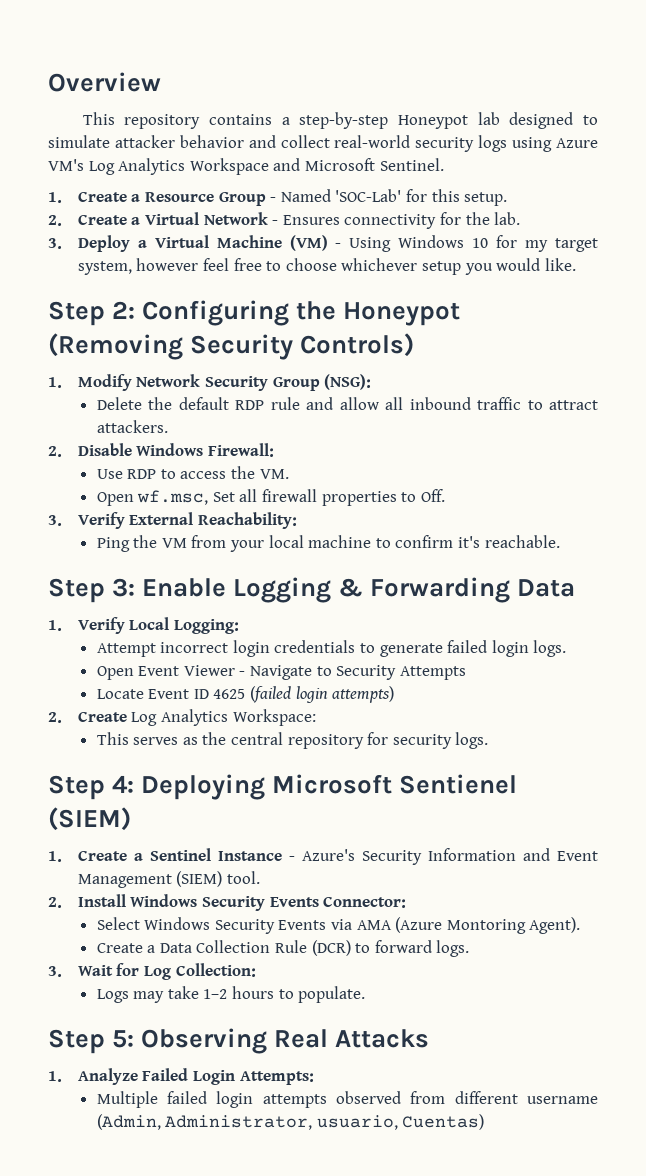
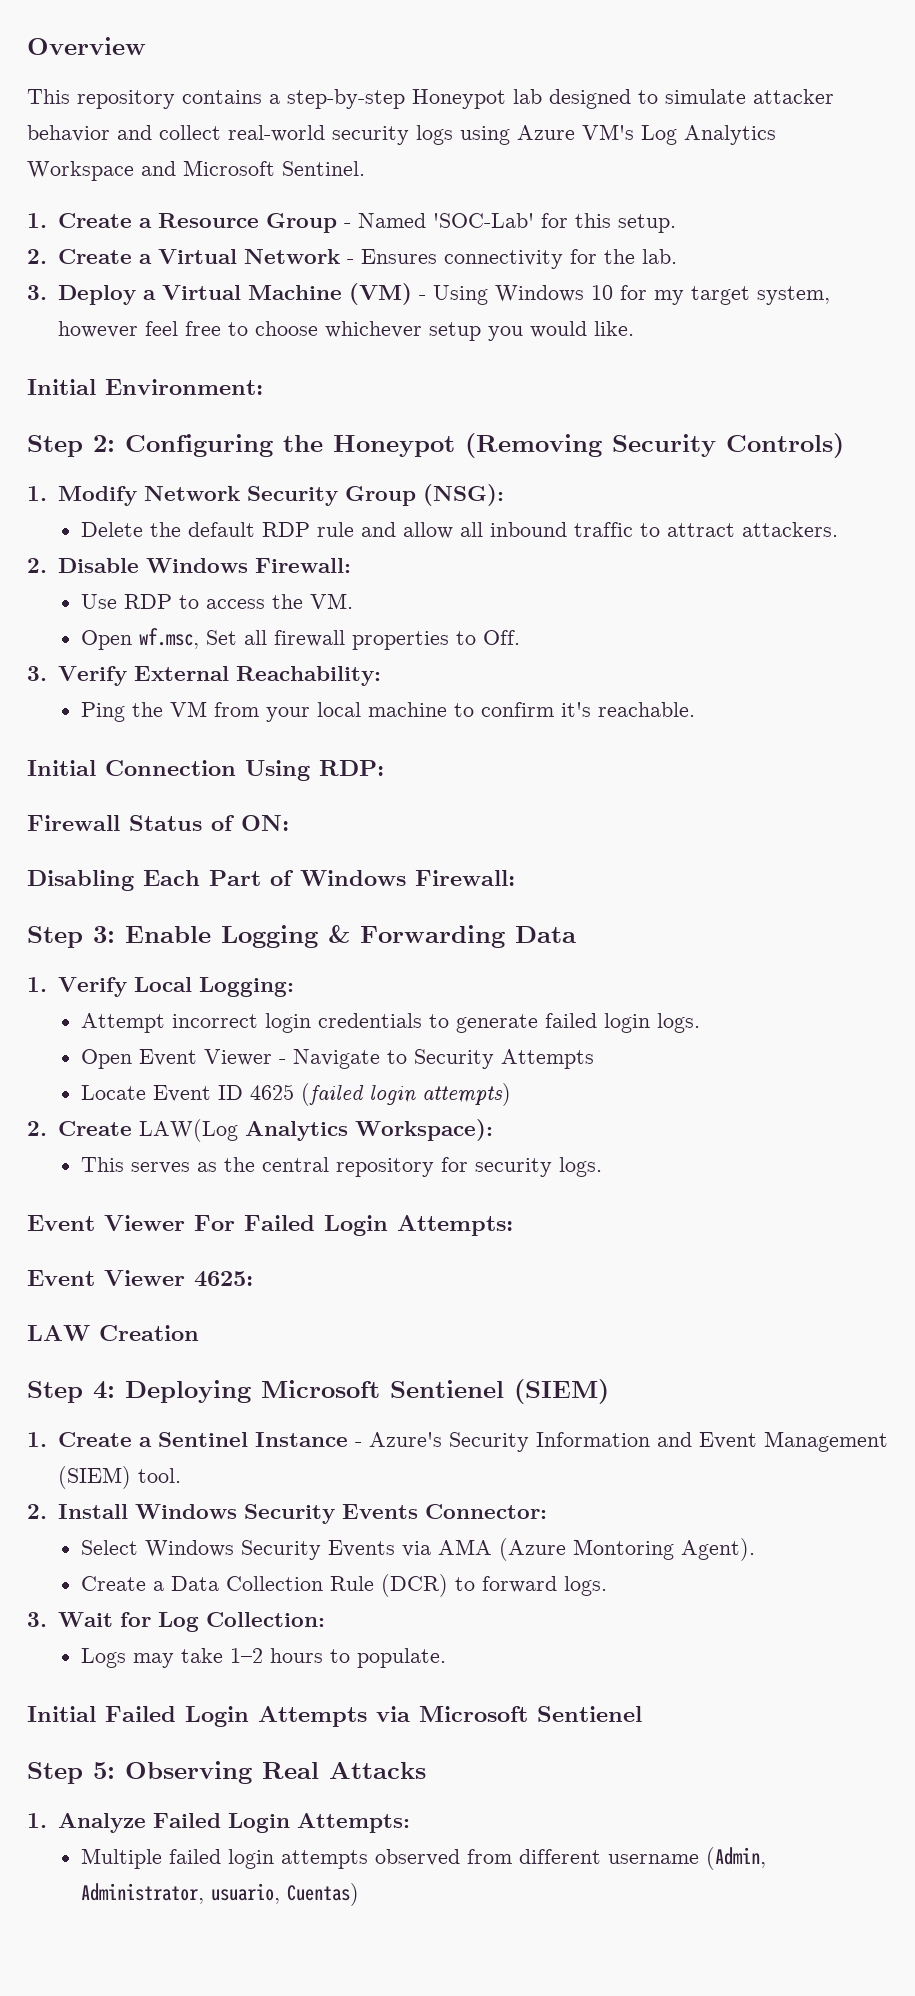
+ Initial Environment:
+ Initial Connection Using RDP:
+ Firewall Status of ON:
+ Disabling Each Part of Windows Firewall:
- 2. Create Log Analytics Workspace:
+ 2. Create LAW(Log Analytics Workspace):
+ Event Viewer For Failed Login Attempts:
+ Event Viewer 4625:
+ LAW Creation
+ Initial Failed Login Attempts via Microsoft Sentienel

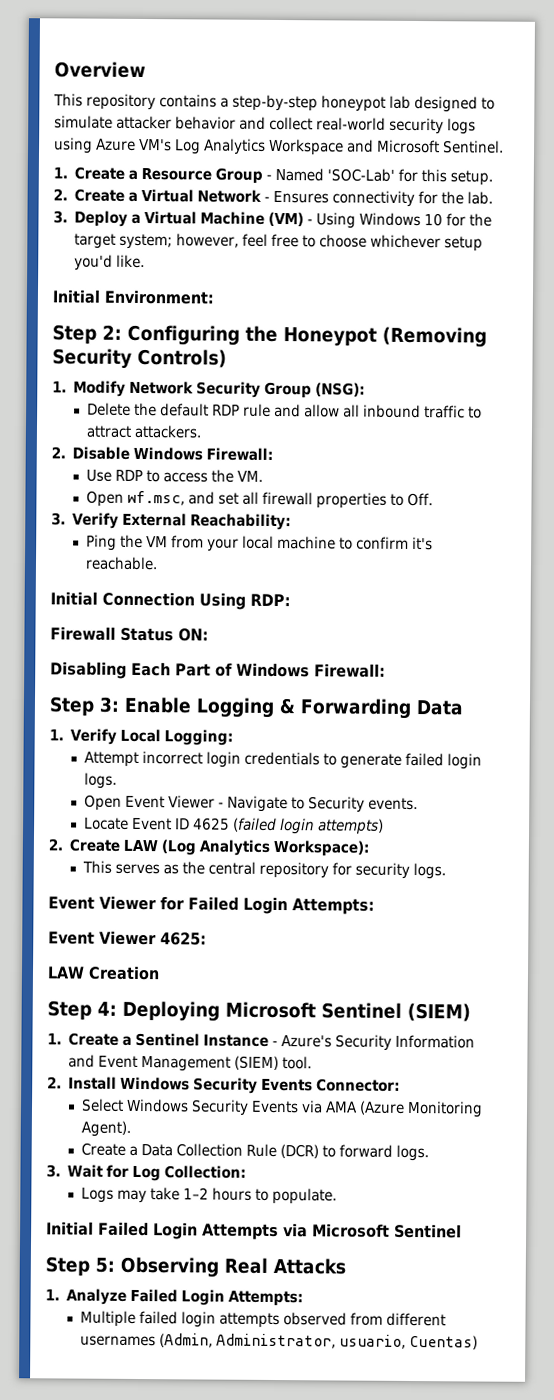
- This repository contains a step-by-step Honeypot lab designed to simulate attacker behavior and collect real-world security logs using Azure VM's Log Analytics Workspace and Microsoft Sentinel.
+ This repository contains a step-by-step honeypot lab designed to simulate attacker behavior and collect real-world security logs using Azure VM's Log Analytics Workspace and Microsoft Sentinel.
- 3. Deploy a Virtual Machine (VM) - Using Windows 10 for my target system, however feel free to choose whichever setup you would like.
+ 3. Deploy a Virtual Machine (VM) - Using Windows 10 for the target system; however, feel free to choose whichever setup you'd like.
- Open wf.msc, Set all firewall properties to Off.
+ Open wf.msc, and set all firewall properties to Off.
- Firewall Status of ON:
+ Firewall Status ON:
- Open Event Viewer - Navigate to Security Attempts
+ Open Event Viewer - Navigate to Security events.
- 2. Create LAW(Log Analytics Workspace):
+ 2. Create LAW (Log Analytics Workspace):
- Event Viewer For Failed Login Attempts:
+ Event Viewer for Failed Login Attempts:
- Step 4: Deploying Microsoft Sentienel (SIEM)
+ Step 4: Deploying Microsoft Sentinel (SIEM)
- Select Windows Security Events via AMA (Azure Montoring Agent).
+ Select Windows Security Events via AMA (Azure Monitoring Agent).
- Initial Failed Login Attempts via Microsoft Sentienel
+ Initial Failed Login Attempts via Microsoft Sentinel
- Multiple failed login attempts observed from different username (Admin, Administrator, usuario, Cuentas)
+ Multiple failed login attempts observed from different usernames (Admin, Administrator, usuario, Cuentas)

